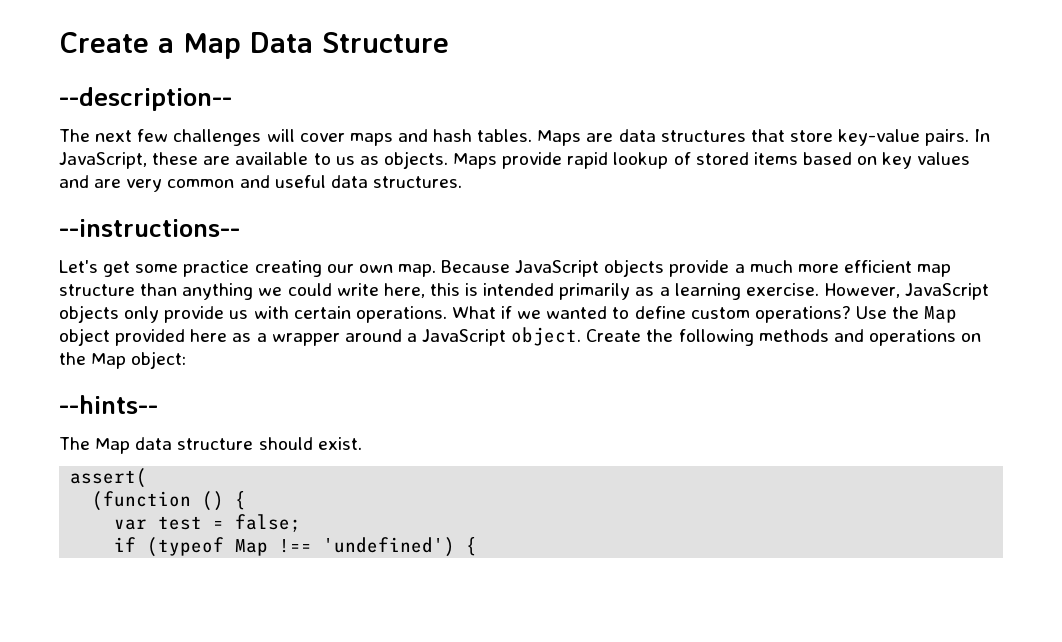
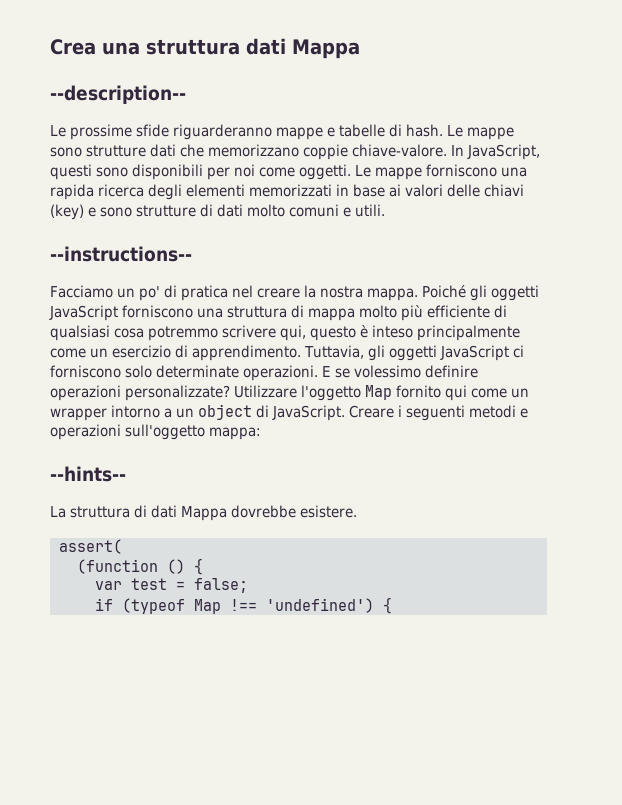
- Create a Map Data Structure
+ Crea una struttura dati Mappa
  --description--
- The next few challenges will cover maps and hash tables. Maps are data structures that store key-value pairs. In JavaScript, these are available to us as objects. Maps provide rapid lookup of stored items based on key values and are very common and useful data structures.
+ Le prossime sfide riguarderanno mappe e tabelle di hash. Le mappe sono strutture dati che memorizzano coppie chiave-valore. In JavaScript, questi sono disponibili per noi come oggetti. Le mappe forniscono una rapida ricerca degli elementi memorizzati in base ai valori delle chiavi (key) e sono strutture di dati molto comuni e utili.
  --instructions--
- Let's get some practice creating our own map. Because JavaScript objects provide a much more efficient map structure than anything we could write here, this is intended primarily as a learning exercise. However, JavaScript objects only provide us with certain operations. What if we wanted to define custom operations? Use the Map object provided here as a wrapper around a JavaScript object. Create the following methods and operations on the Map object:
+ Facciamo un po' di pratica nel creare la nostra mappa. Poiché gli oggetti JavaScript forniscono una struttura di mappa molto più efficiente di qualsiasi cosa potremmo scrivere qui, questo è inteso principalmente come un esercizio di apprendimento. Tuttavia, gli oggetti JavaScript ci forniscono solo determinate operazioni. E se volessimo definire operazioni personalizzate? Utilizzare l'oggetto Map fornito qui come un wrapper intorno a un object di JavaScript. Creare i seguenti metodi e operazioni sull'oggetto mappa:
  --hints--
- The Map data structure should exist.
+ La struttura di dati Mappa dovrebbe esistere.

